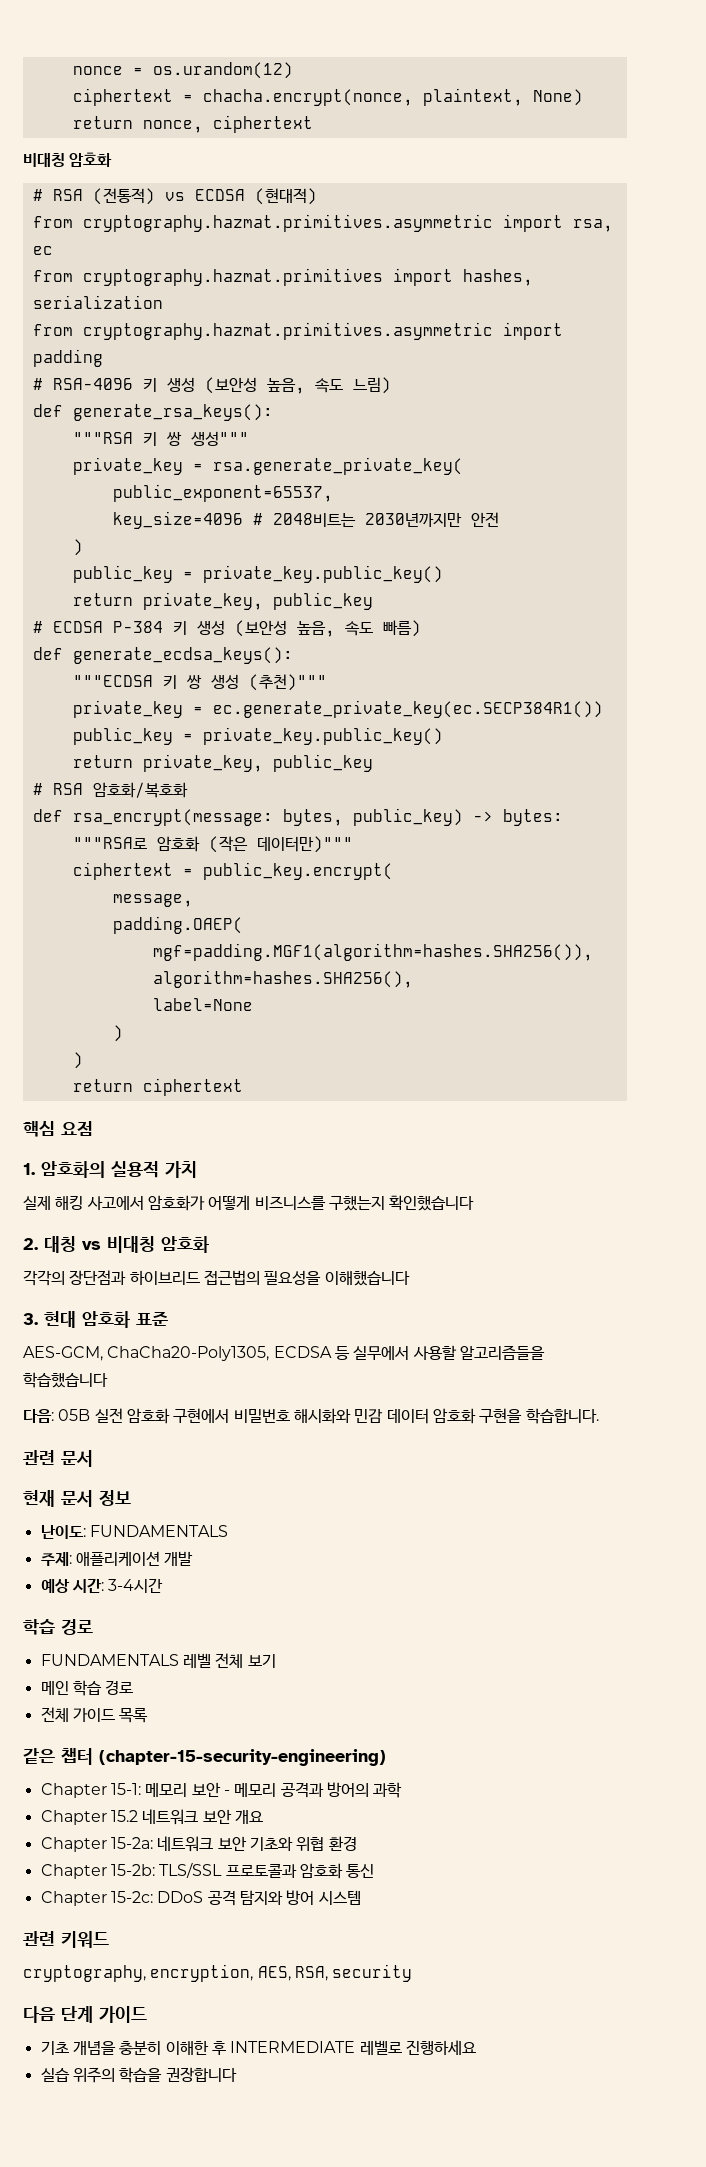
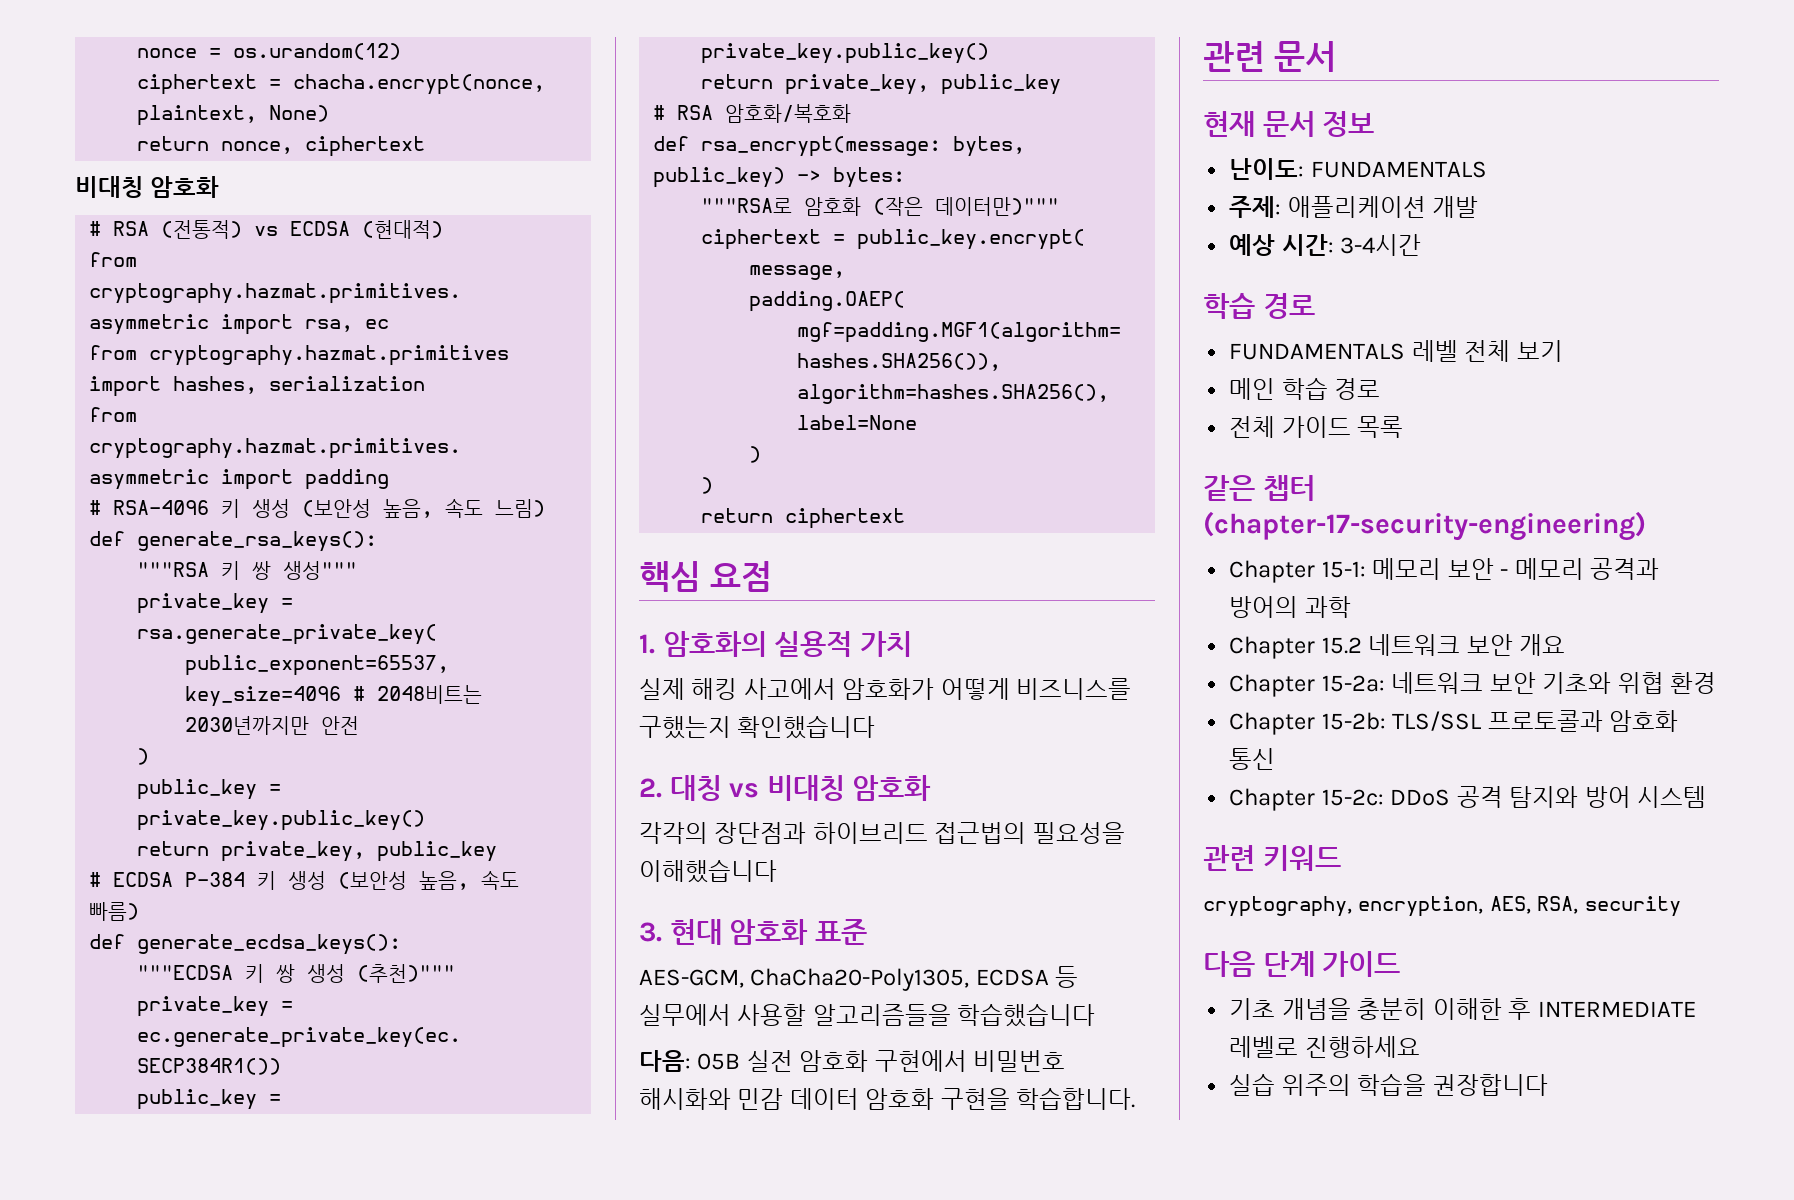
- 같은 챕터 (chapter-15-security-engineering)
+ 같은 챕터 (chapter-17-security-engineering)

